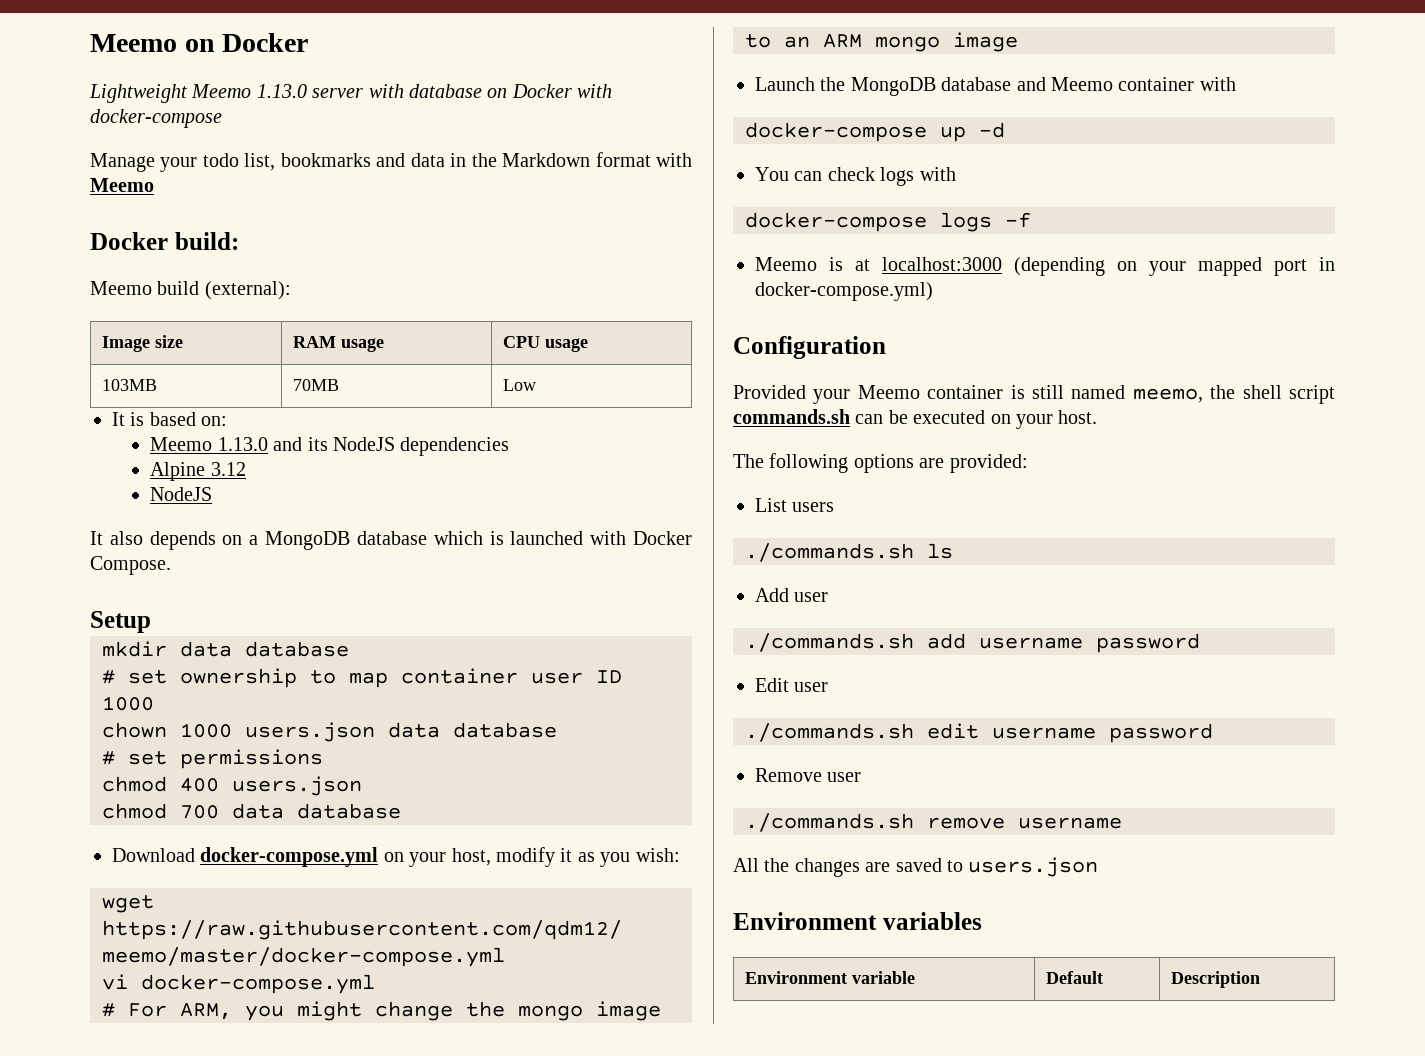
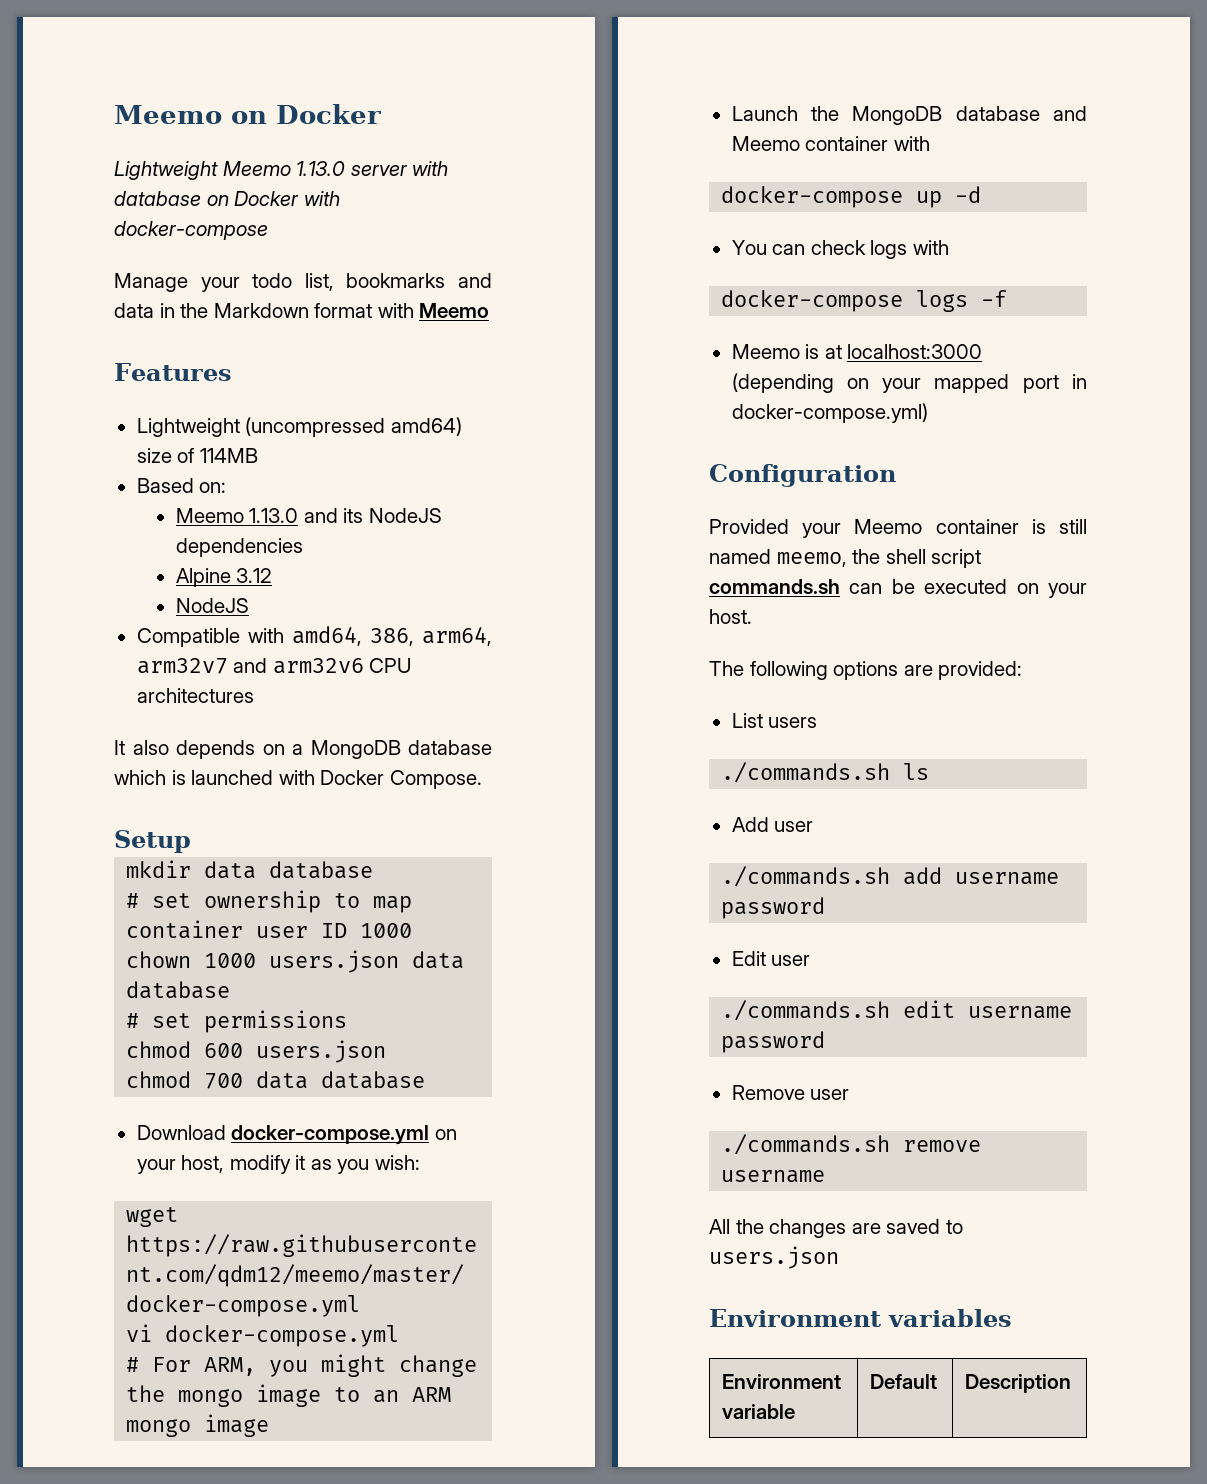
- Docker build:
- Meemo build (external):
- Image size | RAM usage | CPU usage
- 103MB | 70MB | Low
- It is based on:
+ Features
+ Lightweight (uncompressed amd64) size of 114MB
+ Based on:
+ Compatible with amd64, 386, arm64, arm32v7 and arm32v6 CPU architectures
- chmod 400 users.json
+ chmod 600 users.json

